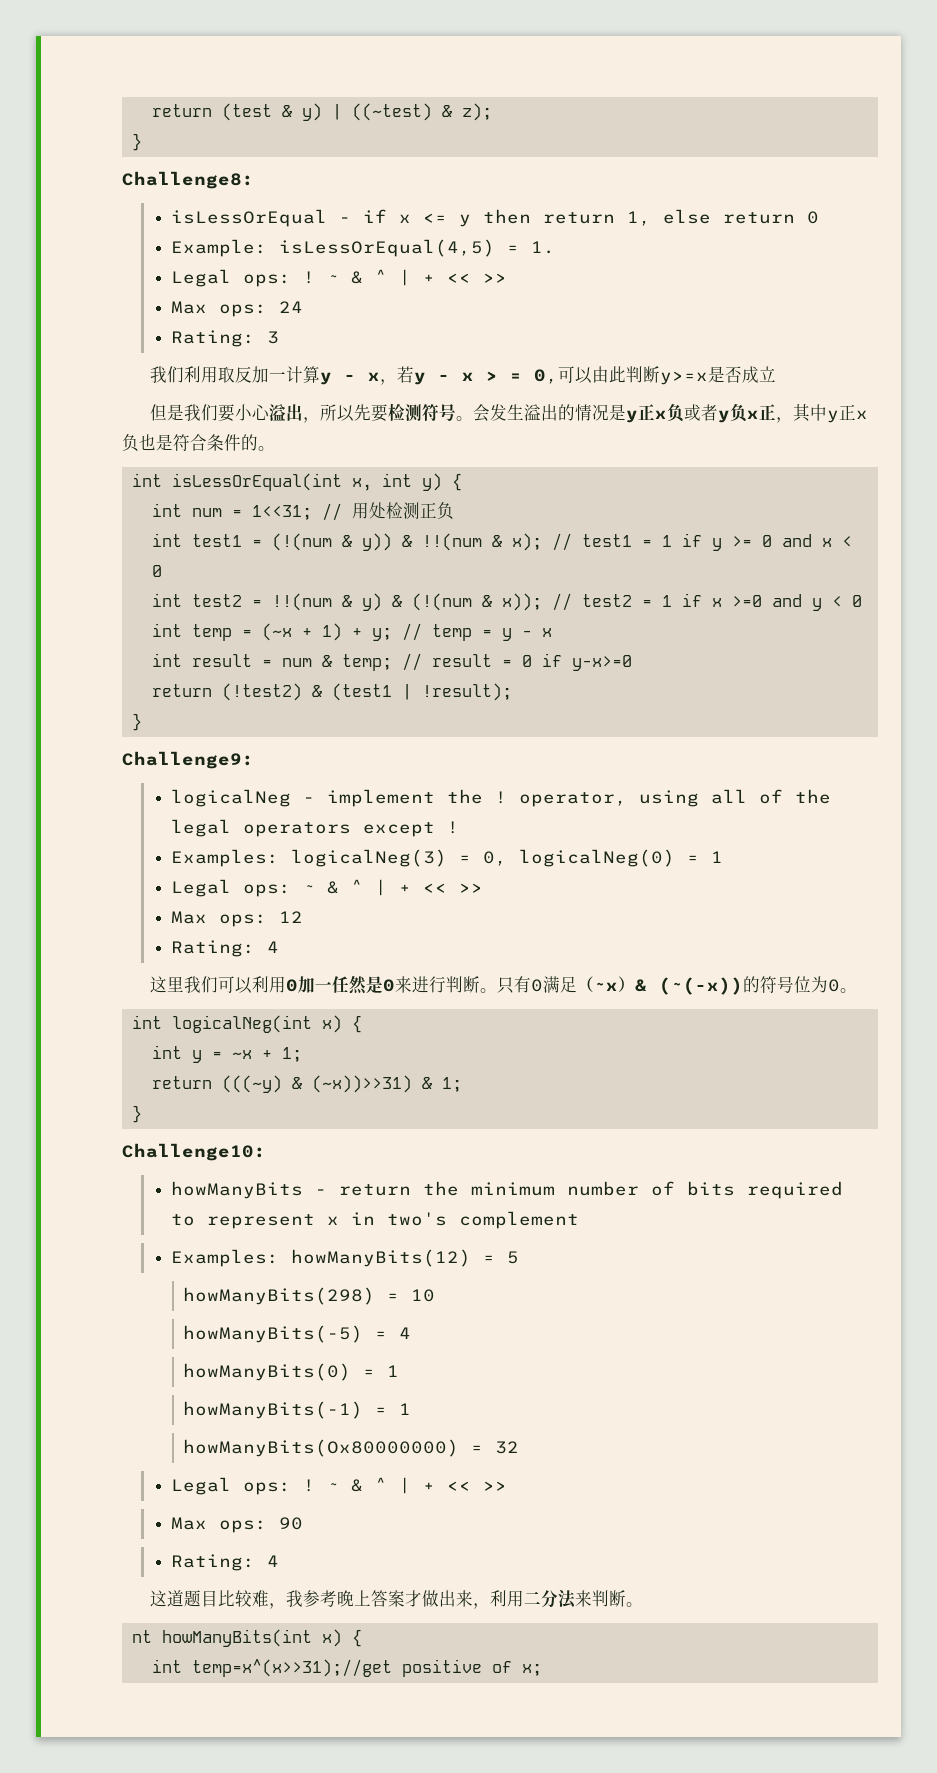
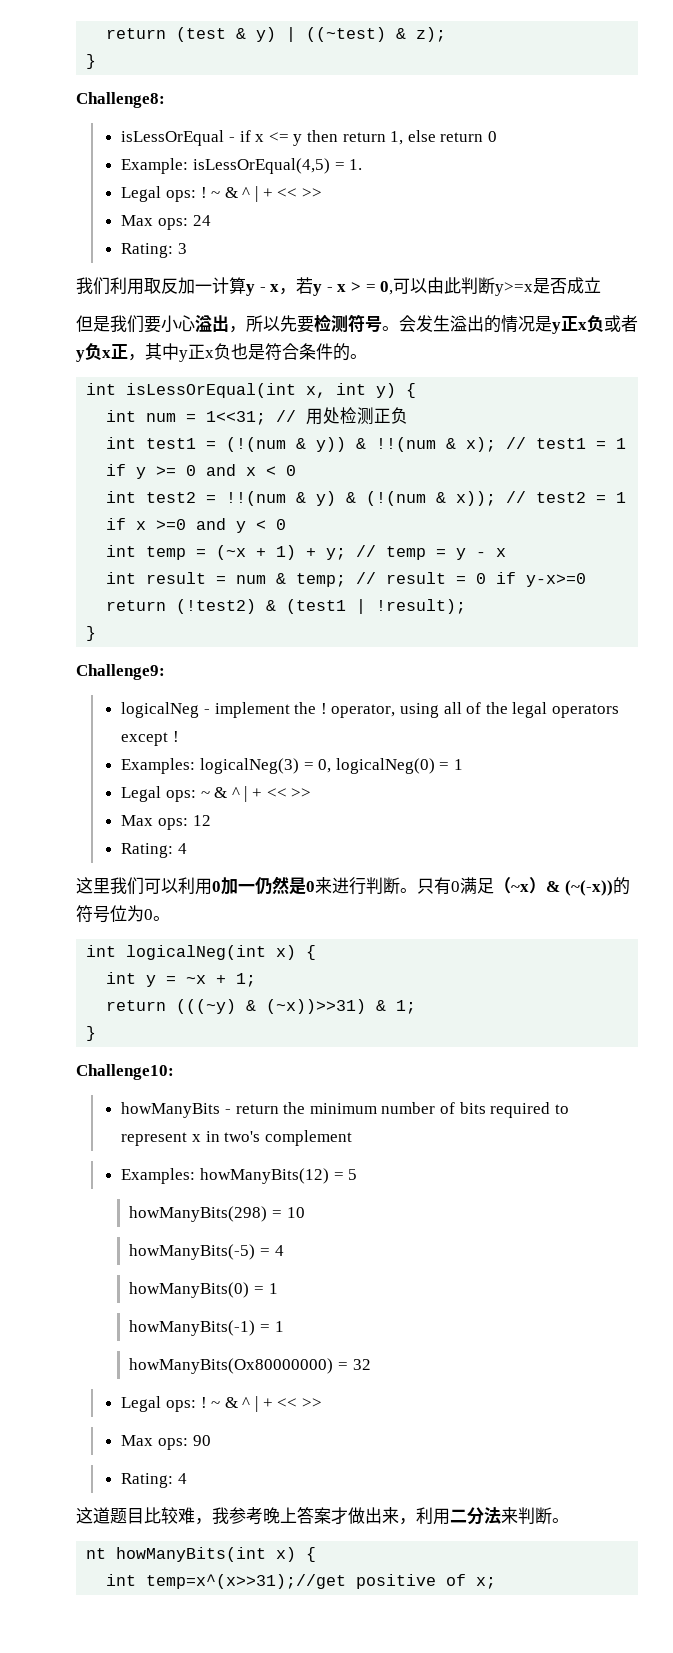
- 这里我们可以利用0加一任然是0来进行判断。
+ 这里我们可以利用0加一仍然是0来进行判断。

